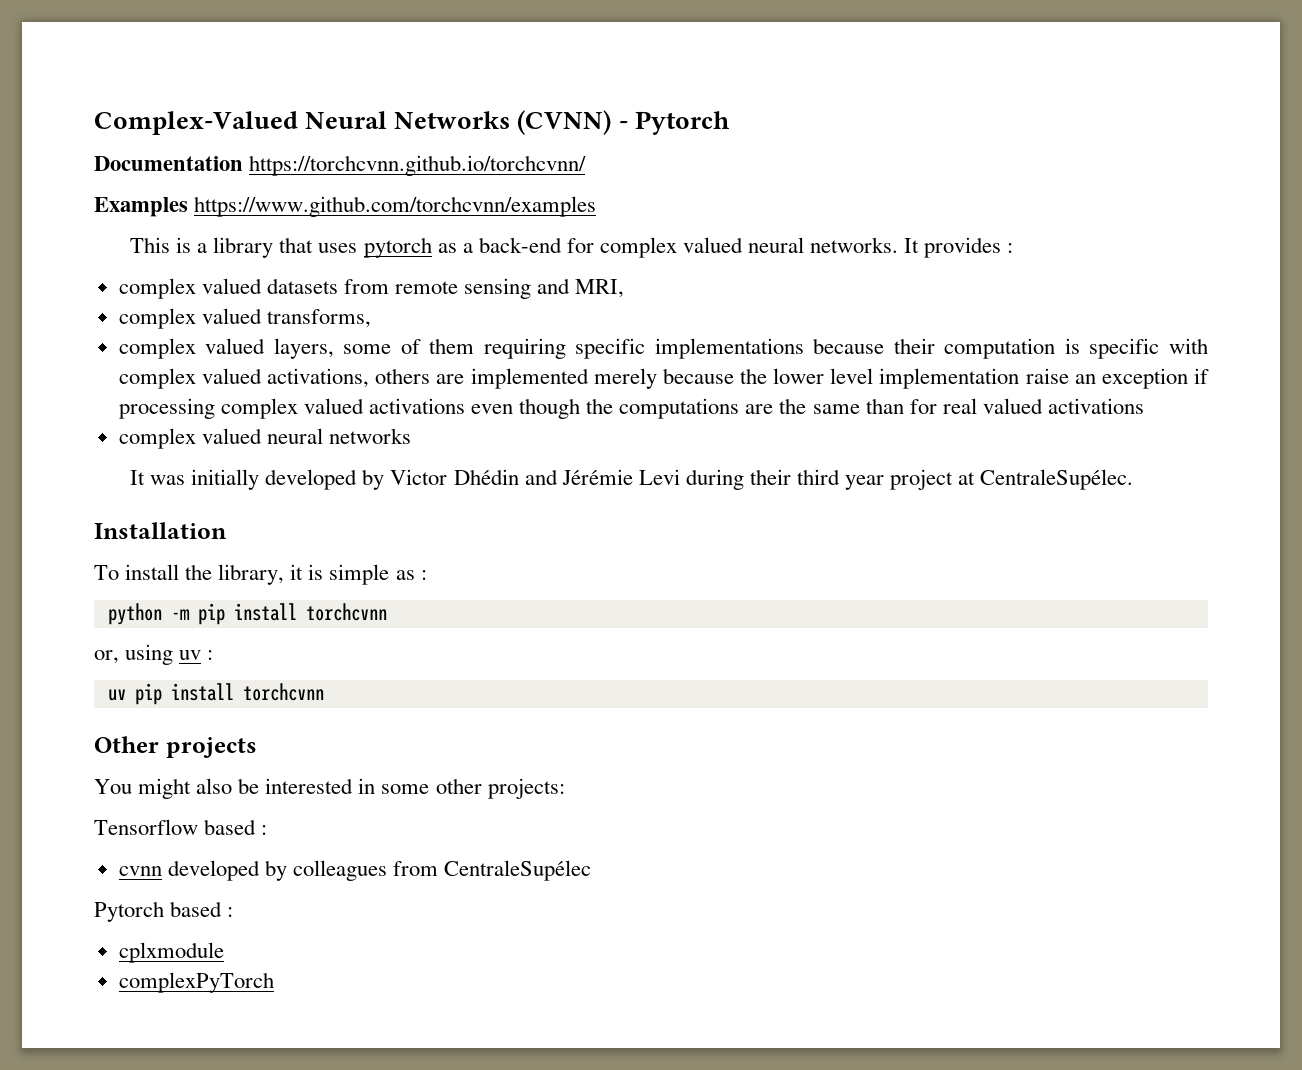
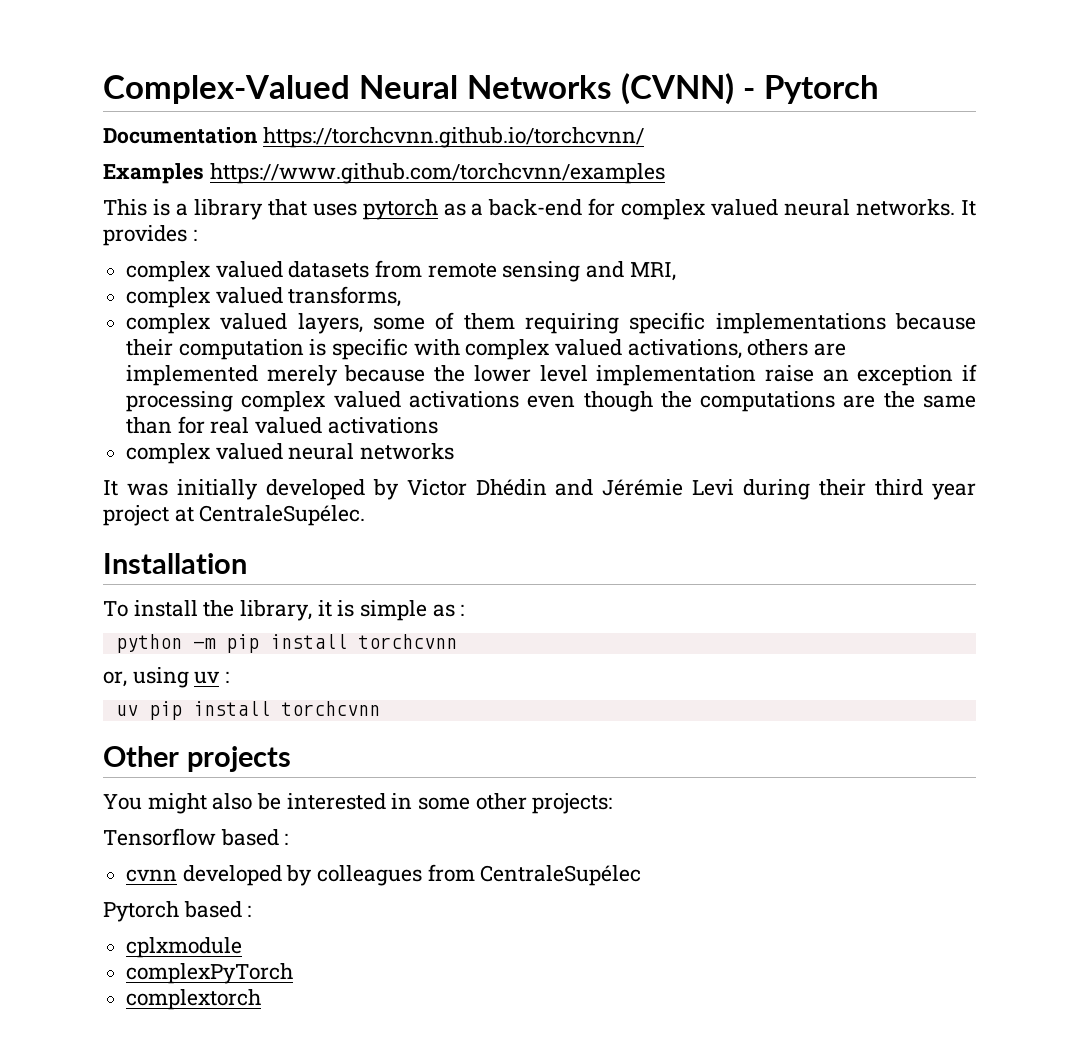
+ complextorch

